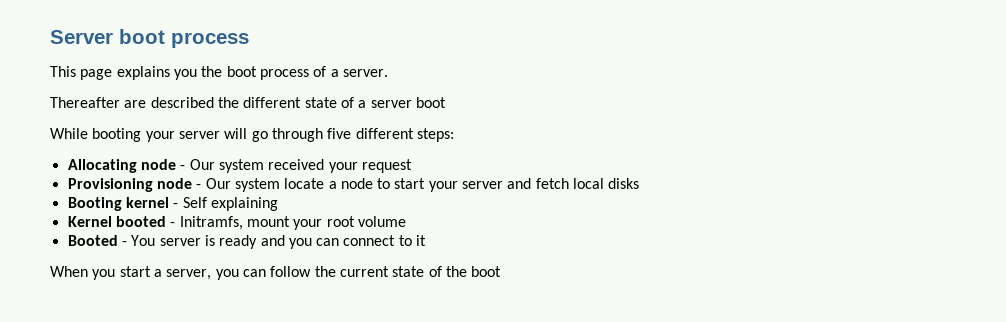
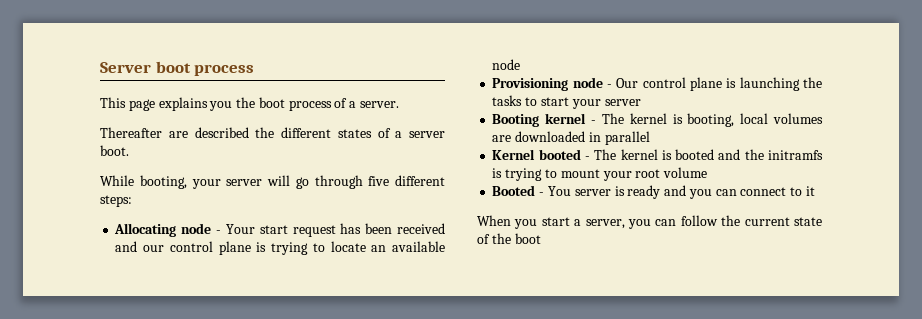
- Thereafter are described the different state of a server boot
+ Thereafter are described the different states of a server boot.
- While booting your server will go through five different steps:
+ While booting, your server will go through five different steps:
- Allocating node - Our system received your request
- Provisioning node - Our system locate a node to start your server and fetch local disks
+ Allocating node - Your start request has been received and our control plane is trying to locate an available node
+ Provisioning node - Our control plane is launching the tasks to start your server
- Booting kernel - Self explaining
- Kernel booted - Initramfs, mount your root volume
+ Booting kernel - The kernel is booting, local volumes are downloaded in parallel
+ Kernel booted - The kernel is booted and the initramfs is trying to mount your root volume

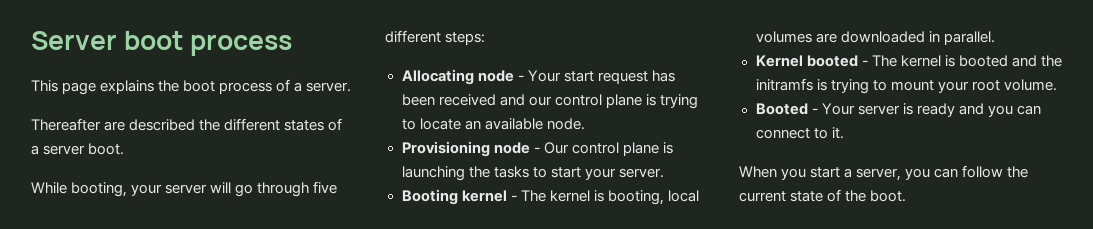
- This page explains you the boot process of a server.
+ This page explains the boot process of a server.
- Allocating node - Your start request has been received and our control plane is trying to locate an available node
+ Allocating node - Your start request has been received and our control plane is trying to locate an available node.
- Provisioning node - Our control plane is launching the tasks to start your server
+ Provisioning node - Our control plane is launching the tasks to start your server.
- Booting kernel - The kernel is booting, local volumes are downloaded in parallel
+ Booting kernel - The kernel is booting, local volumes are downloaded in parallel.
- Kernel booted - The kernel is booted and the initramfs is trying to mount your root volume
+ Kernel booted - The kernel is booted and the initramfs is trying to mount your root volume.
- Booted - You server is ready and you can connect to it
+ Booted - Your server is ready and you can connect to it.
- When you start a server, you can follow the current state of the boot
+ When you start a server, you can follow the current state of the boot.

